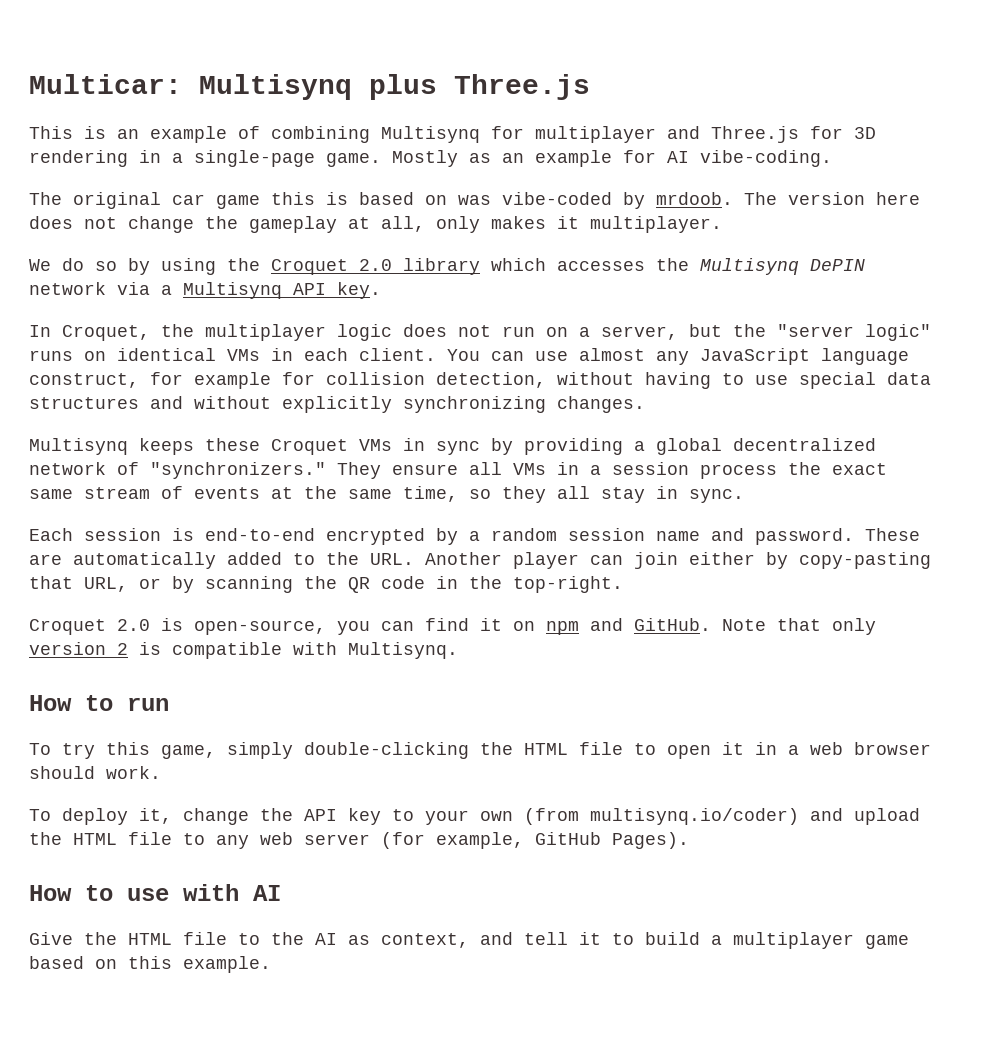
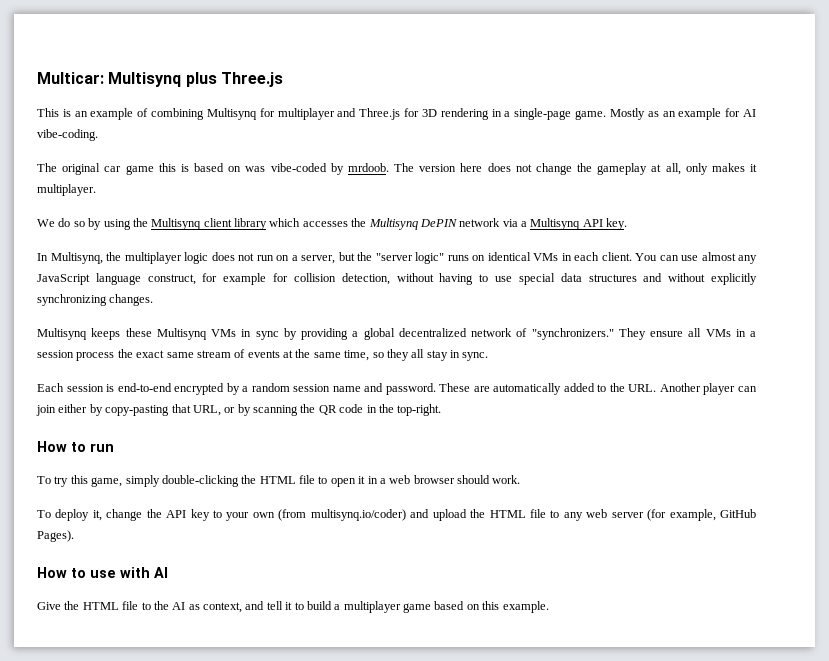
- We do so by using the Croquet 2.0 library which accesses the Multisynq DePIN network via a Multisynq API key.
+ We do so by using the Multisynq client library which accesses the Multisynq DePIN network via a Multisynq API key.
- In Croquet, the multiplayer logic does not run on a server, but the "server logic" runs on identical VMs in each client.
+ In Multisynq, the multiplayer logic does not run on a server, but the "server logic" runs on identical VMs in each client.
- Multisynq keeps these Croquet VMs in sync by providing a global decentralized network of "synchronizers."
+ Multisynq keeps these Multisynq VMs in sync by providing a global decentralized network of "synchronizers."
- Croquet 2.0 is open-source, you can find it on npm and GitHub. Note that only version 2 is compatible with Multisynq.

